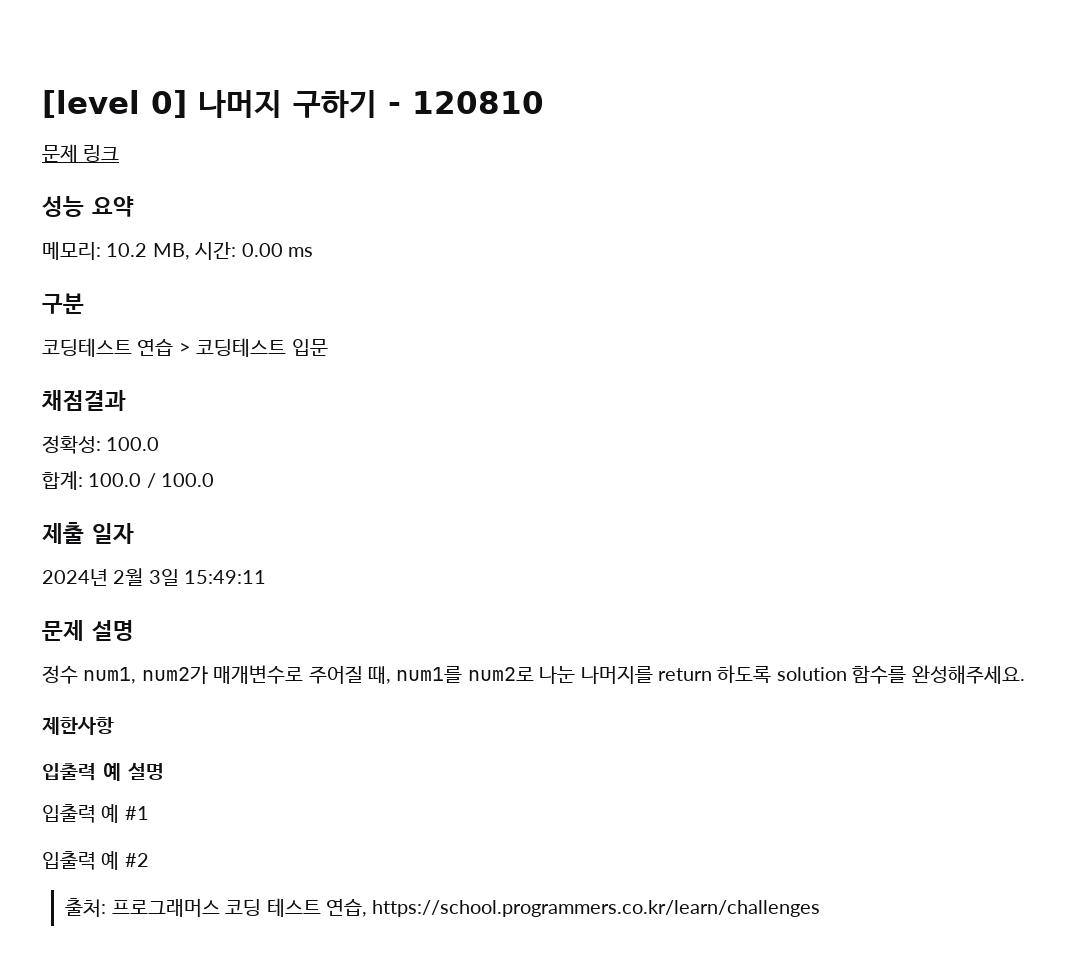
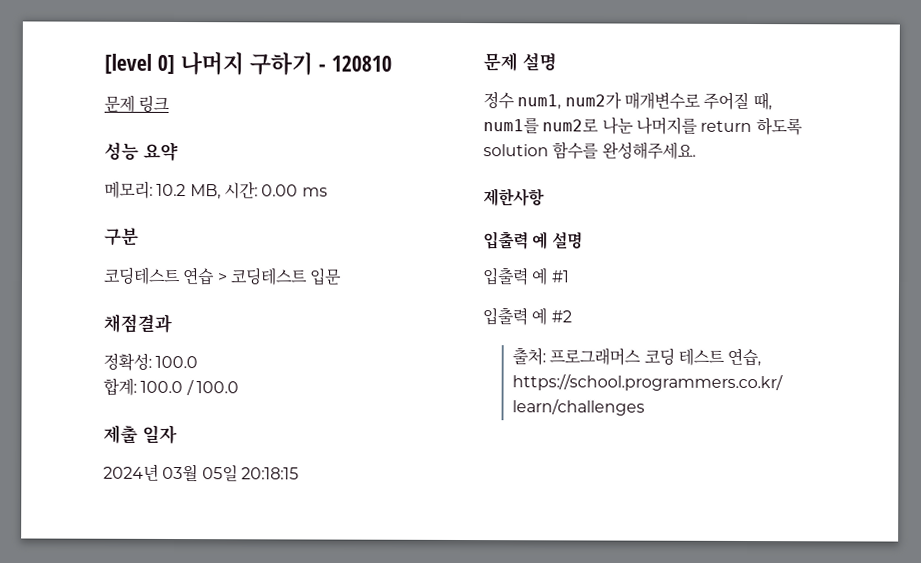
- 2024년 2월 3일 15:49:11
+ 2024년 03월 05일 20:18:15

